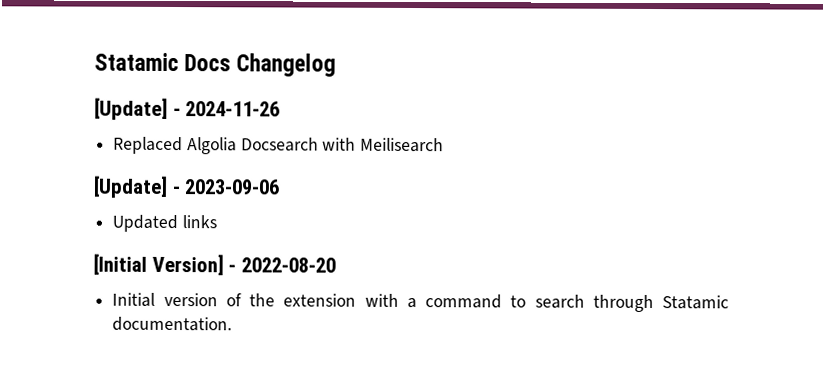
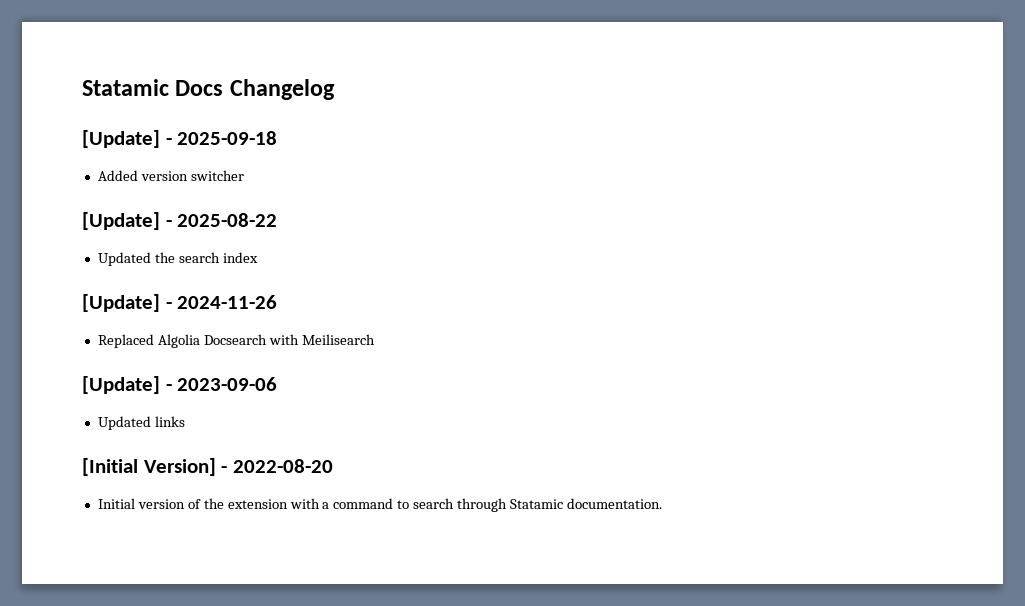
+ [Update] - 2025-09-18
+ Added version switcher
+ [Update] - 2025-08-22
+ Updated the search index

